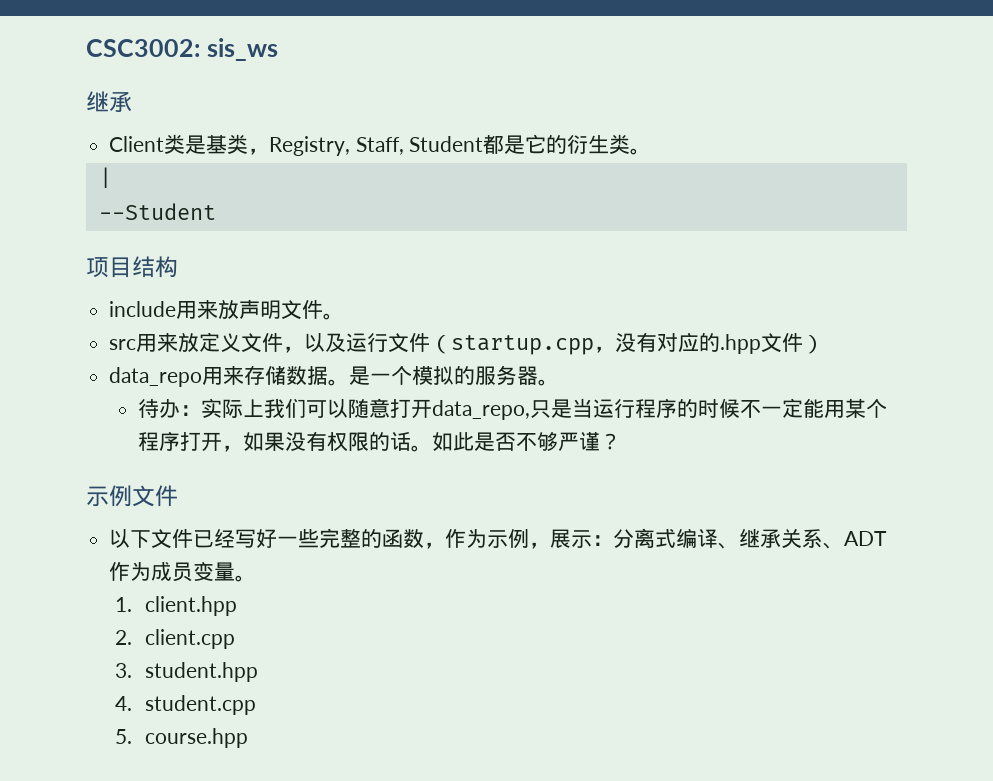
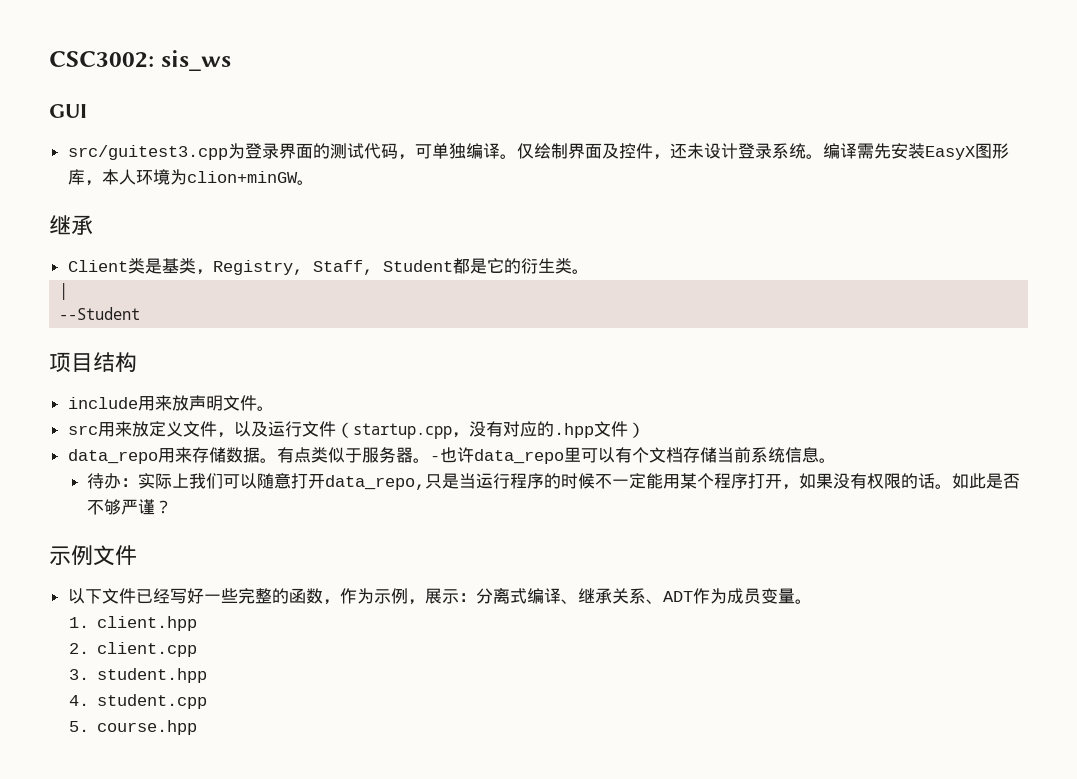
+ GUI
+ src/guitest3.cpp为登录界面的测试代码，可单独编译。仅绘制界面及控件，还未设计登录系统。编译需先安装EasyX图形库，本人环境为clion+minGW。
- 是一个模拟的服务器。
+ 有点类似于服务器。-也许data_repo里可以有个文档存储当前系统信息。

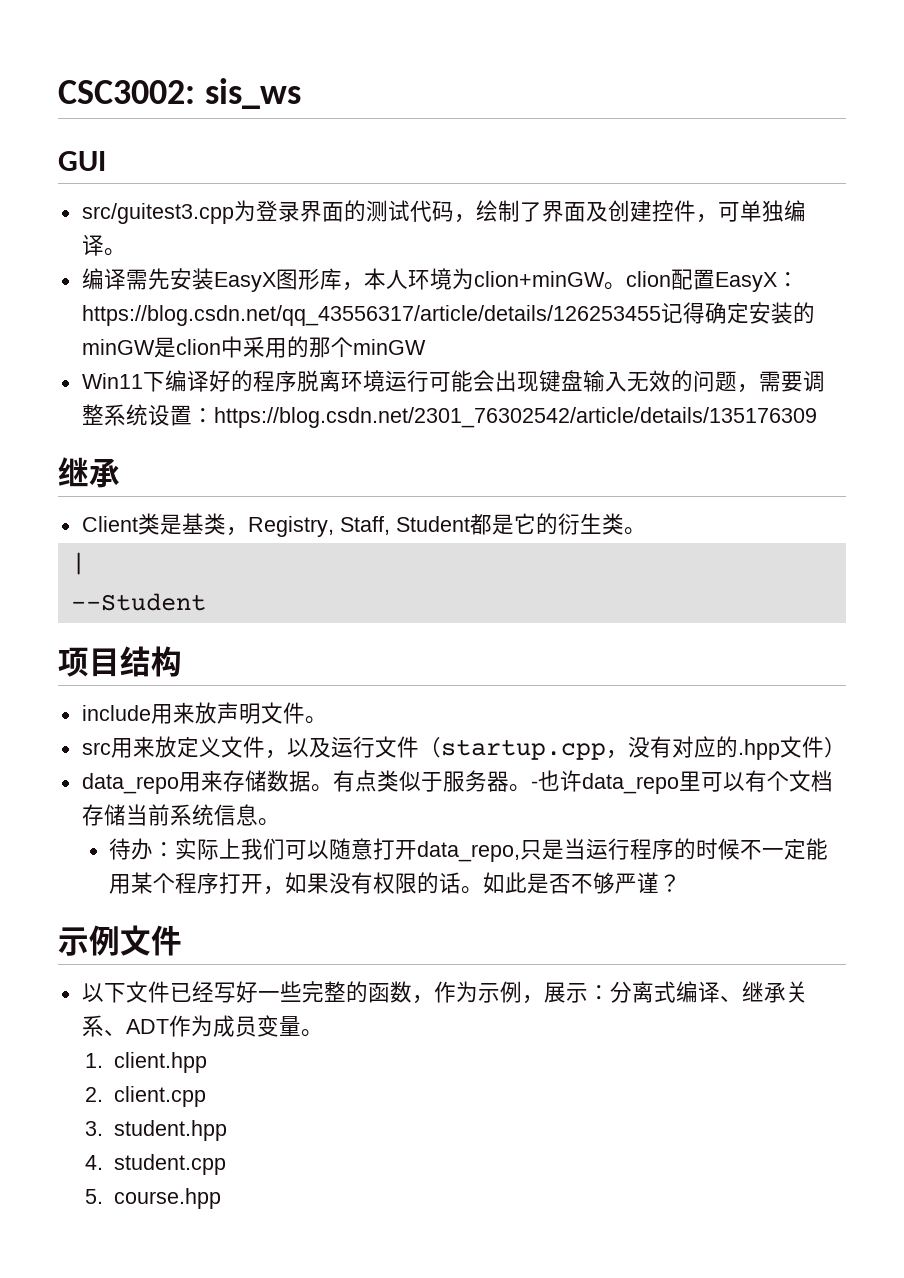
- src/guitest3.cpp为登录界面的测试代码，可单独编译。仅绘制界面及控件，还未设计登录系统。编译需先安装EasyX图形库，本人环境为clion+minGW。
+ src/guitest3.cpp为登录界面的测试代码，绘制了界面及创建控件，可单独编译。
+ 编译需先安装EasyX图形库，本人环境为clion+minGW。clion配置EasyX：https://blog.csdn.net/qq_43556317/article/details/126253455记得确定安装的minGW是clion中采用的那个minGW
+ Win11下编译好的程序脱离环境运行可能会出现键盘输入无效的问题，需要调整系统设置：https://blog.csdn.net/2301_76302542/article/details/135176309

